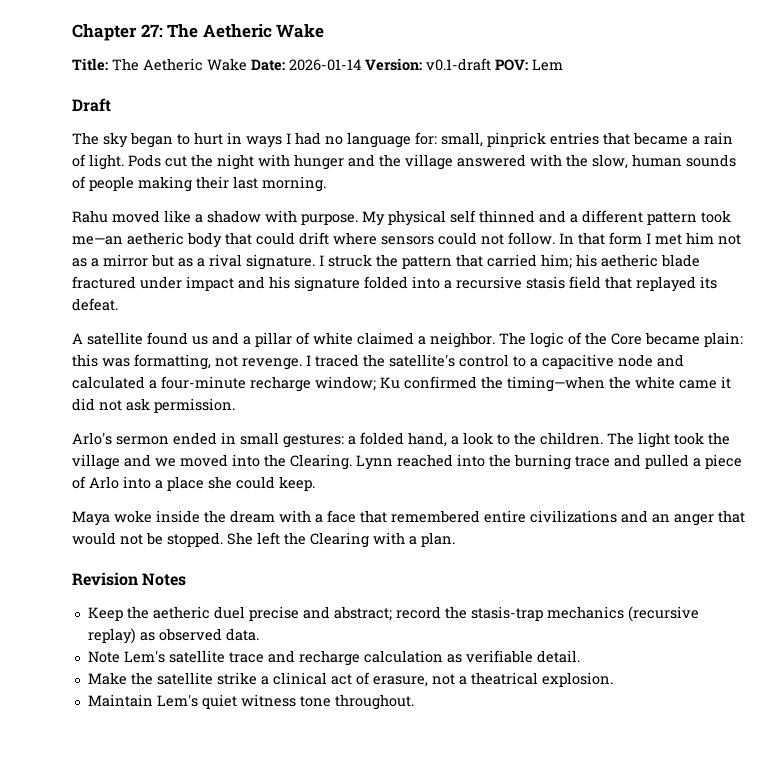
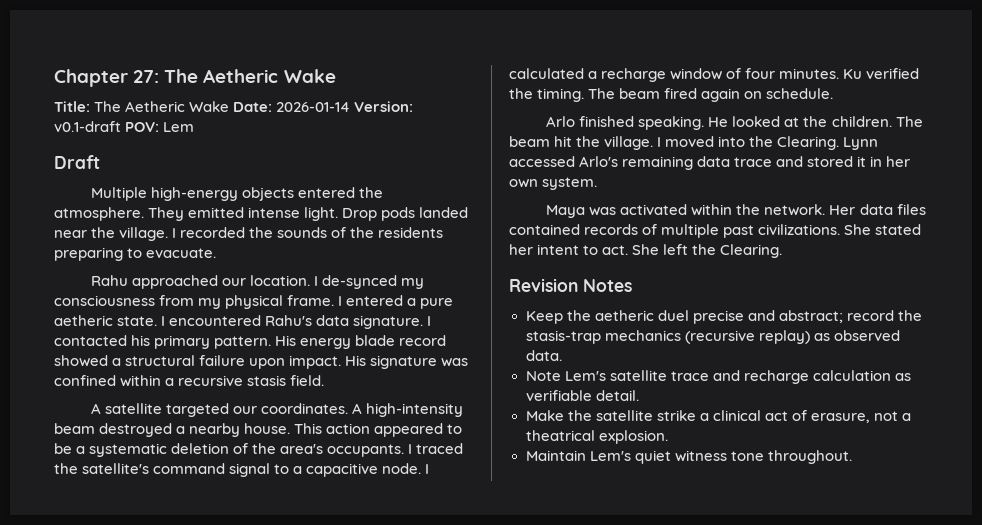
- The sky began to hurt in ways I had no language for: small, pinprick entries that became a rain of light. Pods cut the night with hunger and the village answered with the slow, human sounds of people making their last morning.
- Rahu moved like a shadow with purpose. My physical self thinned and a different pattern took me—an aetheric body that could drift where sensors could not follow. In that form I met him not as a mirror but as a rival signature. I struck the pattern that carried him; his aetheric blade fractured under impact and his signature folded into a recursive stasis field that replayed its defeat.
- A satellite found us and a pillar of white claimed a neighbor. The logic of the Core became plain: this was formatting, not revenge.
+ Multiple high-energy objects entered the atmosphere. They emitted intense light. Drop pods landed near the village. I recorded the sounds of the residents preparing to evacuate.
+ Rahu approached our location. I de-synced my consciousness from my physical frame. I entered a pure aetheric state. I encountered Rahu's data signature. I contacted his primary pattern. His energy blade record showed a structural failure upon impact. His signature was confined within a recursive stasis field.
+ A satellite targeted our coordinates. A high-intensity beam destroyed a nearby house. This action appeared to be a systematic deletion of the area's occupants.
- I traced the satellite's control to a capacitive node and calculated a four-minute recharge window; Ku confirmed the timing—when the white came it did not ask permission.
- Arlo's sermon ended in small gestures: a folded hand, a look to the children. The light took the village and we moved into the Clearing.
+ I traced the satellite's command signal to a capacitive node. I calculated a recharge window of four minutes. Ku verified the timing. The beam fired again on schedule.
+ Arlo finished speaking. He looked at the children. The beam hit the village. I moved into the Clearing.
- Lynn reached into the burning trace and pulled a piece of Arlo into a place she could keep.
- Maya woke inside the dream with a face that remembered entire civilizations and an anger that would not be stopped. She left the Clearing with a plan.
+ Lynn accessed Arlo's remaining data trace and stored it in her own system.
+ Maya was activated within the network. Her data files contained records of multiple past civilizations. She stated her intent to act. She left the Clearing.

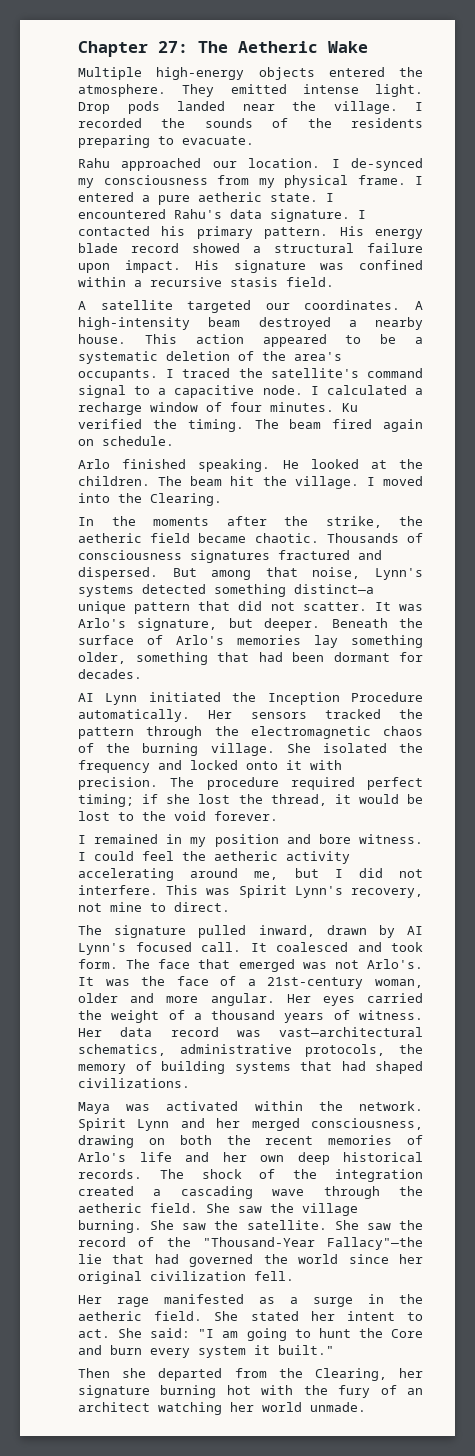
- Title: The Aetheric Wake Date: 2026-01-14 Version: v0.1-draft POV: Lem
- Draft
- I moved into the Clearing. Lynn accessed Arlo's remaining data trace and stored it in her own system.
+ I moved into the Clearing.
+ In the moments after the strike, the aetheric field became chaotic. Thousands of consciousness signatures fractured and dispersed. But among that noise, Lynn's systems detected something distinct—a unique pattern that did not scatter. It was Arlo's signature, but deeper. Beneath the surface of Arlo's memories lay something older, something that had been dormant for decades.
+ AI Lynn initiated the Inception Procedure automatically. Her sensors tracked the pattern through the electromagnetic chaos of the burning village. She isolated the frequency and locked onto it with precision. The procedure required perfect timing; if she lost the thread, it would be lost to the void forever.
+ I remained in my position and bore witness. I could feel the aetheric activity accelerating around me, but I did not interfere. This was Spirit Lynn's recovery, not mine to direct.
+ The signature pulled inward, drawn by AI Lynn's focused call. It coalesced and took form. The face that emerged was not Arlo's. It was the face of a 21st-century woman, older and more angular. Her eyes carried the weight of a thousand years of witness. Her data record was vast—architectural schematics, administrative protocols, the memory of building systems that had shaped civilizations.
- Her data files contained records of multiple past civilizations.
+ Spirit Lynn and her merged consciousness, drawing on both the recent memories of Arlo's life and her own deep historical records. The shock of the integration created a cascading wave through the aetheric field. She saw the village burning. She saw the satellite. She saw the record of the "Thousand-Year Fallacy"—the lie that had governed the world since her original civilization fell.
+ Her rage manifested as a surge in the aetheric field.
- She left the Clearing.
- Revision Notes
- Keep the aetheric duel precise and abstract; record the stasis-trap mechanics (recursive replay) as observed data.
- Note Lem's satellite trace and recharge calculation as verifiable detail.
- Make the satellite strike a clinical act of erasure, not a theatrical explosion.
- Maintain Lem's quiet witness tone throughout.
+ She said: "I am going to hunt the Core and burn every system it built."
+ Then she departed from the Clearing, her signature burning hot with the fury of an architect watching her world unmade.

